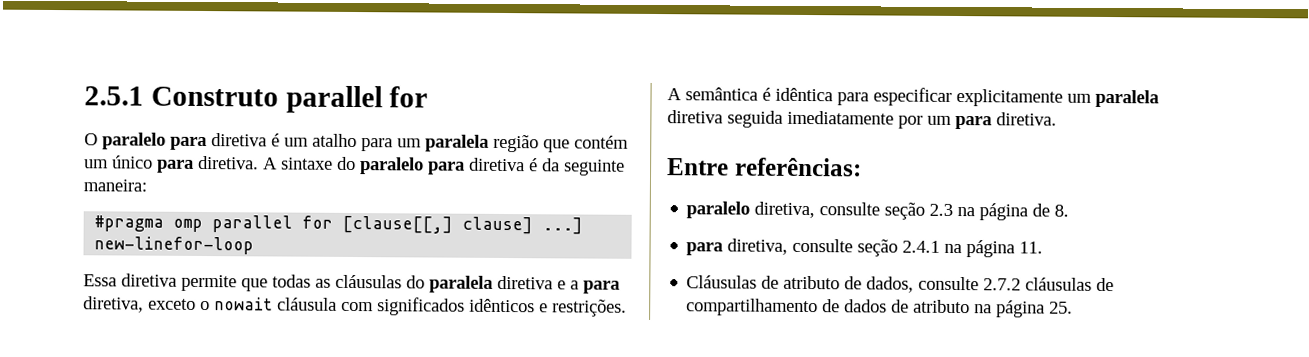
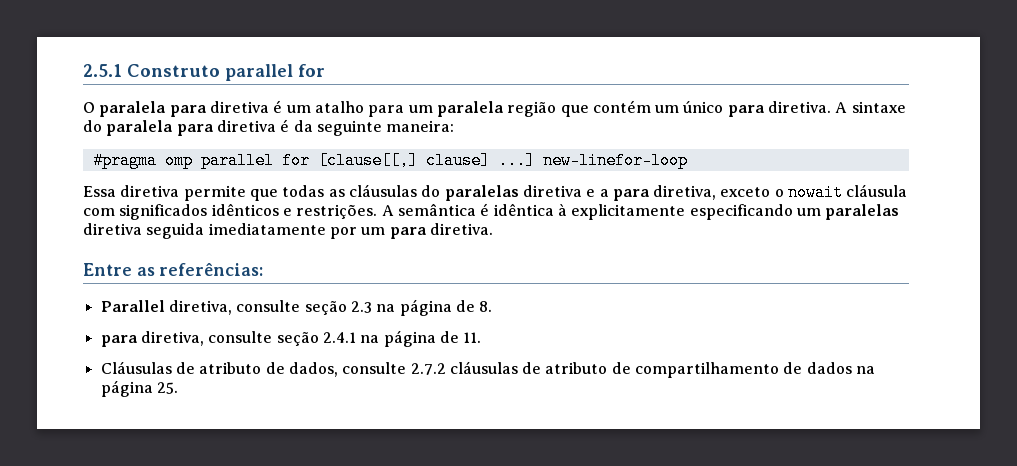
- O paralelo para diretiva é um atalho para um paralela região que contém um único para diretiva.
+ O paralela para diretiva é um atalho para um paralela região que contém um único para diretiva.
- A sintaxe do paralelo para diretiva é da seguinte maneira:
+ A sintaxe do paralela para diretiva é da seguinte maneira:
- Essa diretiva permite que todas as cláusulas do paralela diretiva e a para diretiva, exceto o nowait cláusula com significados idênticos e restrições.
+ Essa diretiva permite que todas as cláusulas do paralelas diretiva e a para diretiva, exceto o nowait cláusula com significados idênticos e restrições.
- A semântica é idêntica para especificar explicitamente um paralela diretiva seguida imediatamente por um para diretiva.
+ A semântica é idêntica à explicitamente especificando um paralelas diretiva seguida imediatamente por um para diretiva.
- Entre referências:
+ Entre as referências:
- paralelo diretiva, consulte seção 2.3 na página de 8.
+ Parallel diretiva, consulte seção 2.3 na página de 8.
- para diretiva, consulte seção 2.4.1 na página 11.
+ para diretiva, consulte seção 2.4.1 na página de 11.
- Cláusulas de atributo de dados, consulte 2.7.2 cláusulas de compartilhamento de dados de atributo na página 25.
+ Cláusulas de atributo de dados, consulte 2.7.2 cláusulas de atributo de compartilhamento de dados na página 25.

